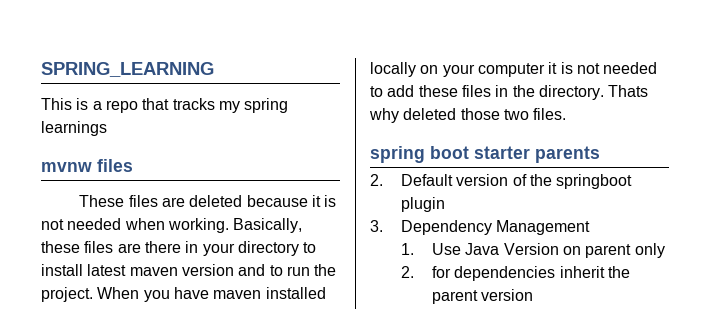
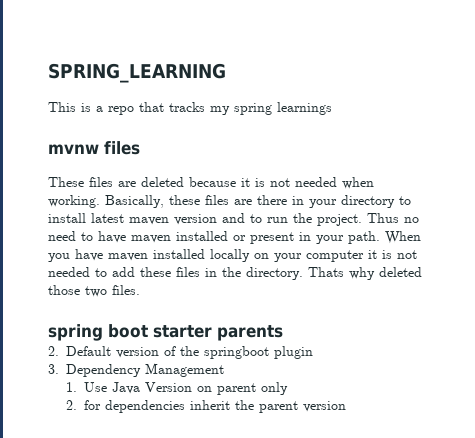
+ Thus no need to have maven installed or present in your path.

